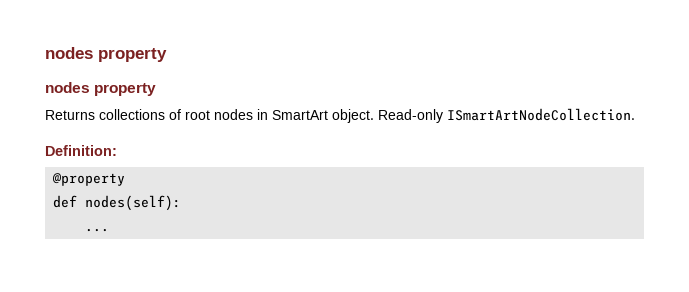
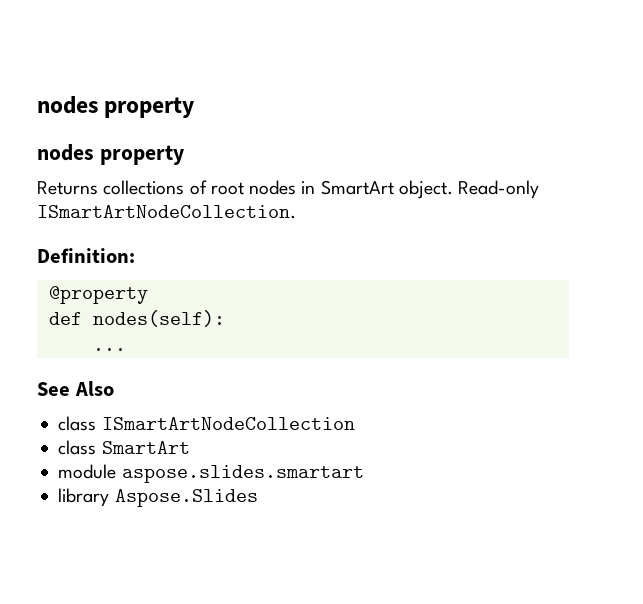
+ See Also
+ class ISmartArtNodeCollection
+ class SmartArt
+ module aspose.slides.smartart
+ library Aspose.Slides

